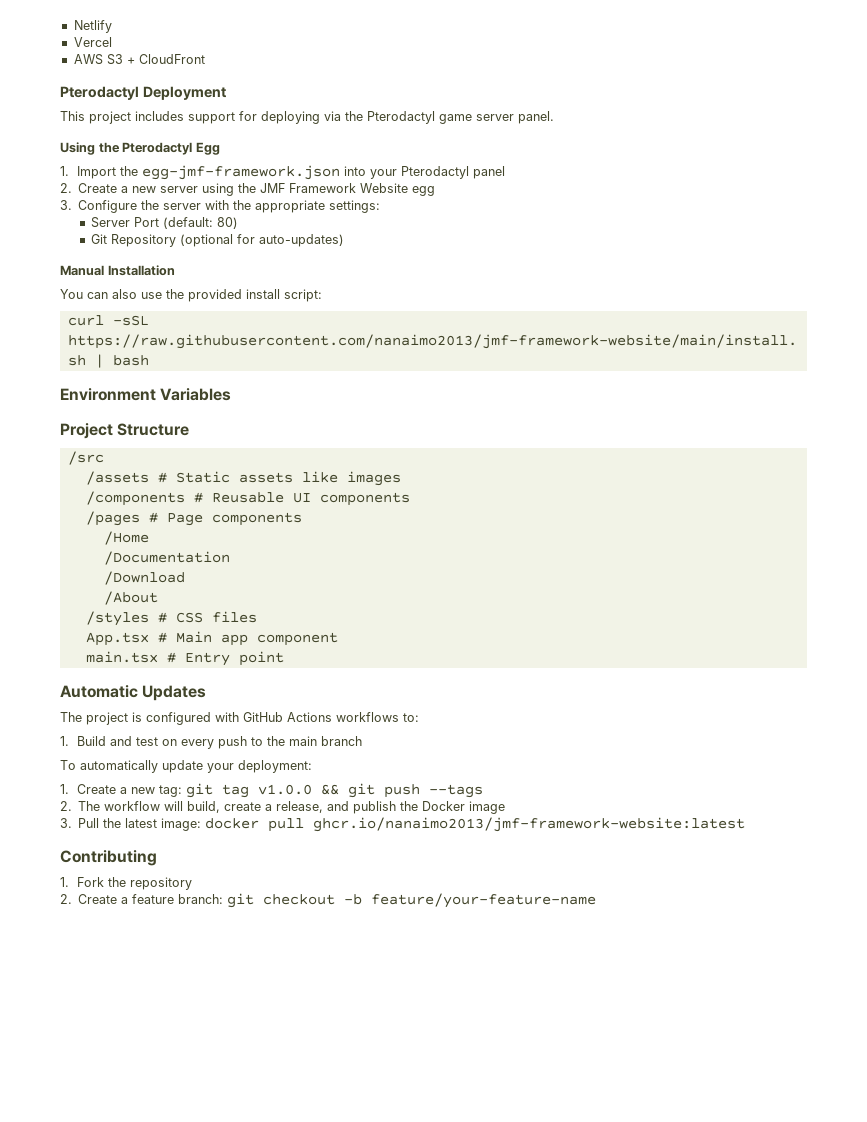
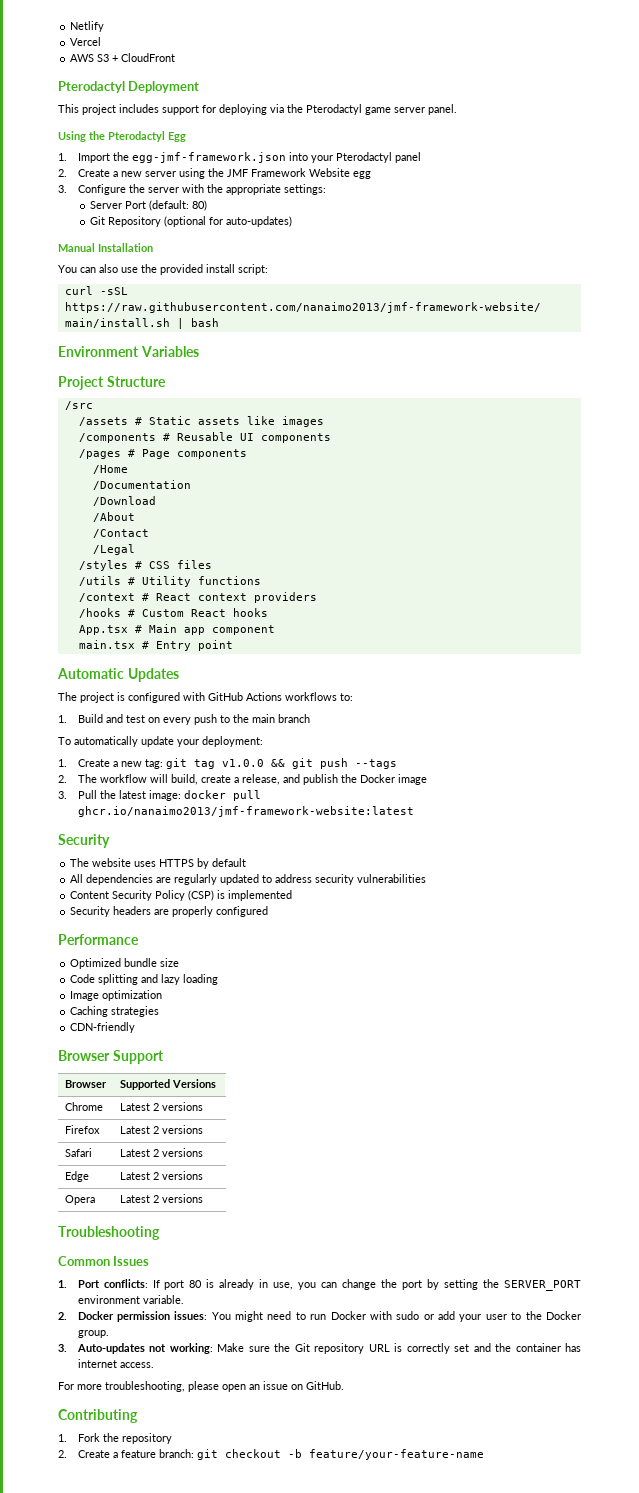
+ /Contact
+ /Legal
+ /utils # Utility functions
+ /context # React context providers
+ /hooks # Custom React hooks
  3. Pull the latest image: docker pull ghcr.io/nanaimo2013/jmf-framework-website:latest
+ Security
+ The website uses HTTPS by default
+ All dependencies are regularly updated to address security vulnerabilities
+ Content Security Policy (CSP) is implemented
+ Security headers are properly configured
+ Performance
+ Optimized bundle size
+ Code splitting and lazy loading
+ Image optimization
+ Caching strategies
+ CDN-friendly
+ Browser Support
+ Browser | Supported Versions
+ Chrome | Latest 2 versions
+ Firefox | Latest 2 versions
+ Safari | Latest 2 versions
+ Edge | Latest 2 versions
+ Opera | Latest 2 versions
+ Troubleshooting
+ Common Issues
+ 1. Port conflicts: If port 80 is already in use, you can change the port by setting the SERVER_PORT environment variable.
+ 2. Docker permission issues: You might need to run Docker with sudo or add your user to the Docker group.
+ 3. Auto-updates not working: Make sure the Git repository URL is correctly set and the container has internet access.
+ For more troubleshooting, please open an issue on GitHub.

